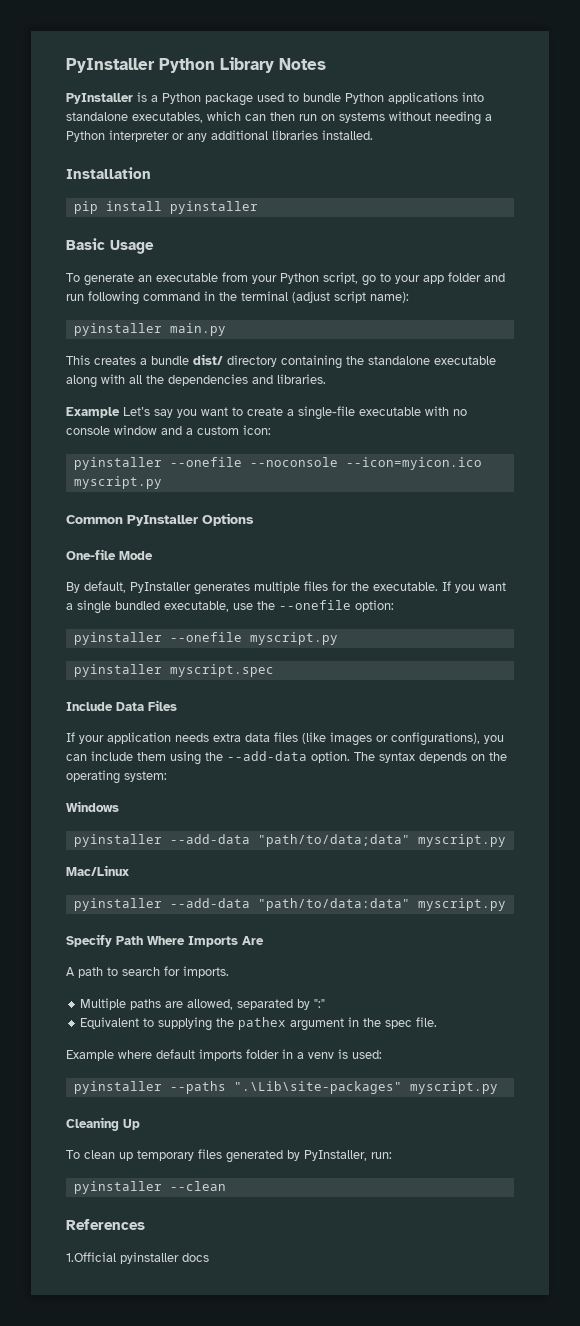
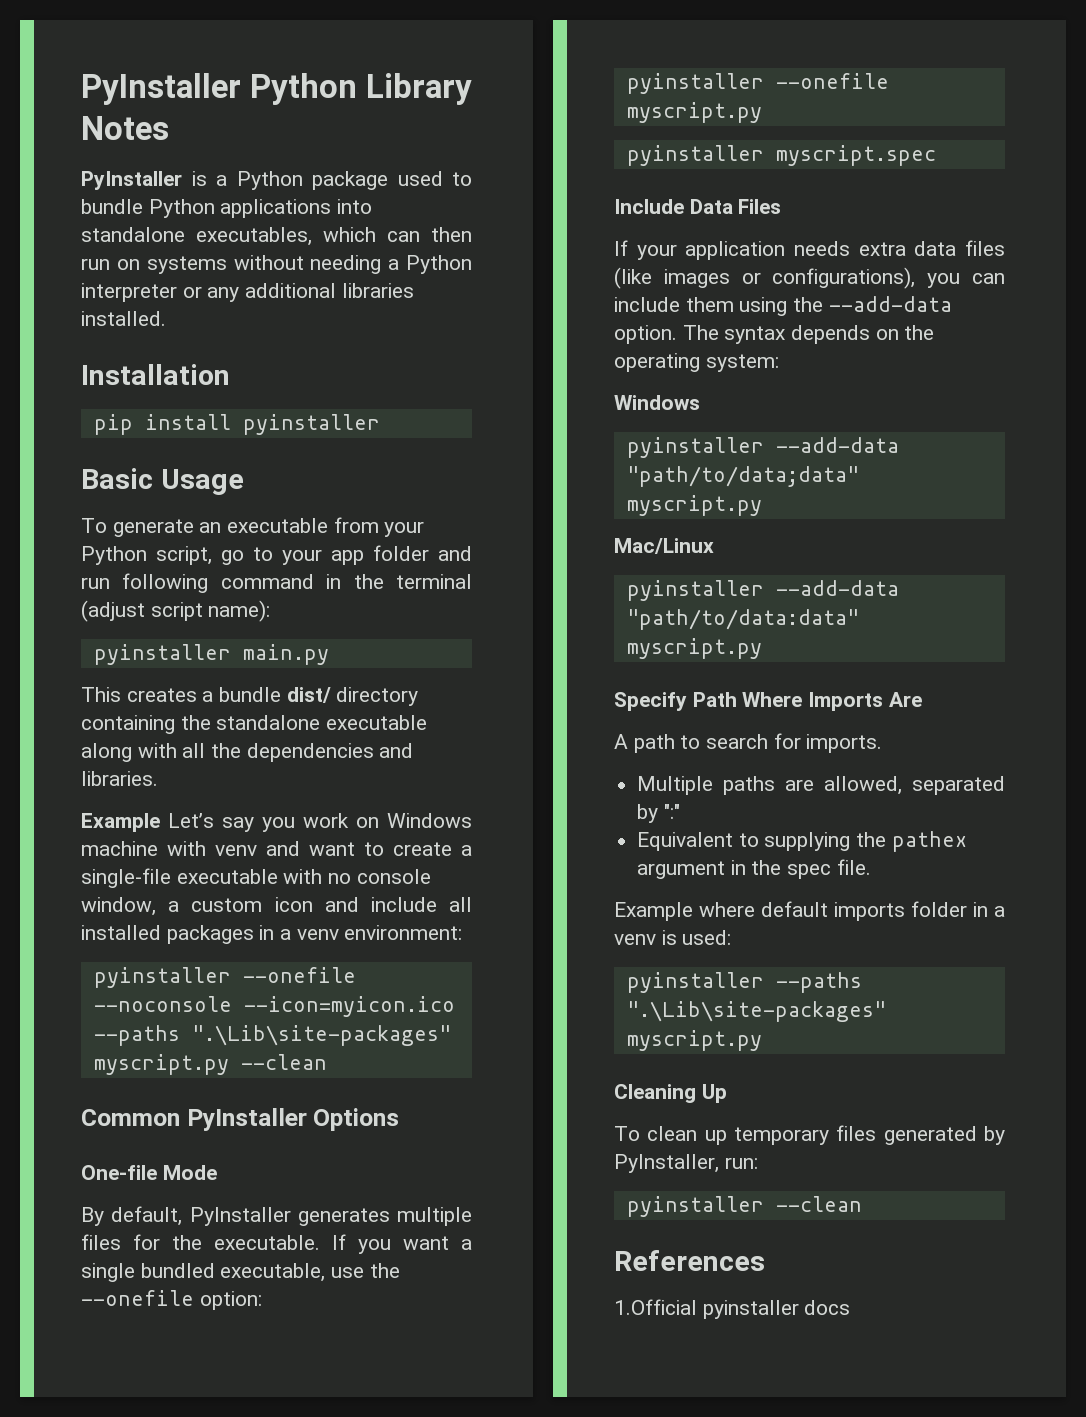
- Example Let’s say you want to create a single-file executable with no console window and a custom icon:
+ Example Let’s say you work on Windows machine with venv and want to create a single-file executable with no console window, a custom icon and include all installed packages in a venv environment:
- pyinstaller --onefile --noconsole --icon=myicon.ico myscript.py
+ pyinstaller --onefile --noconsole --icon=myicon.ico --paths ".\Lib\site-packages" myscript.py --clean

